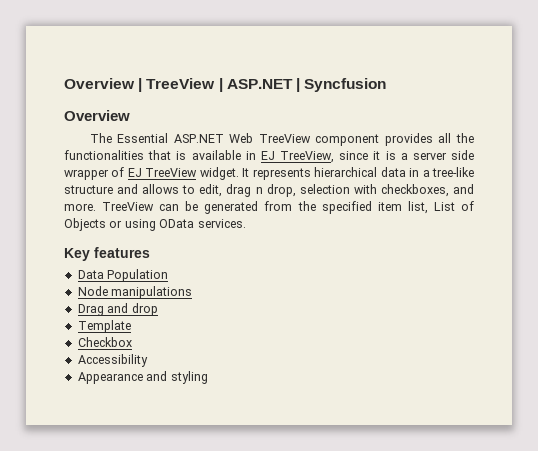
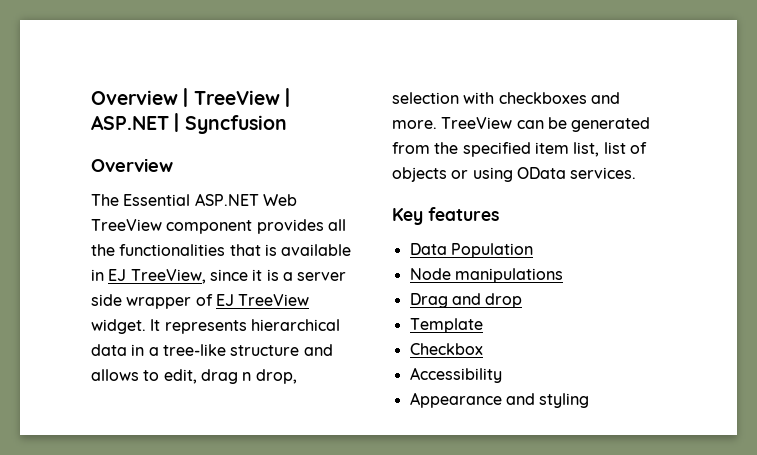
- It represents hierarchical data in a tree-like structure and allows to edit, drag n drop, selection with checkboxes, and more.
+ It represents hierarchical data in a tree-like structure and allows to edit, drag n drop, selection with checkboxes and more.
- TreeView can be generated from the specified item list, List of Objects or using OData services.
+ TreeView can be generated from the specified item list, list of objects or using OData services.

